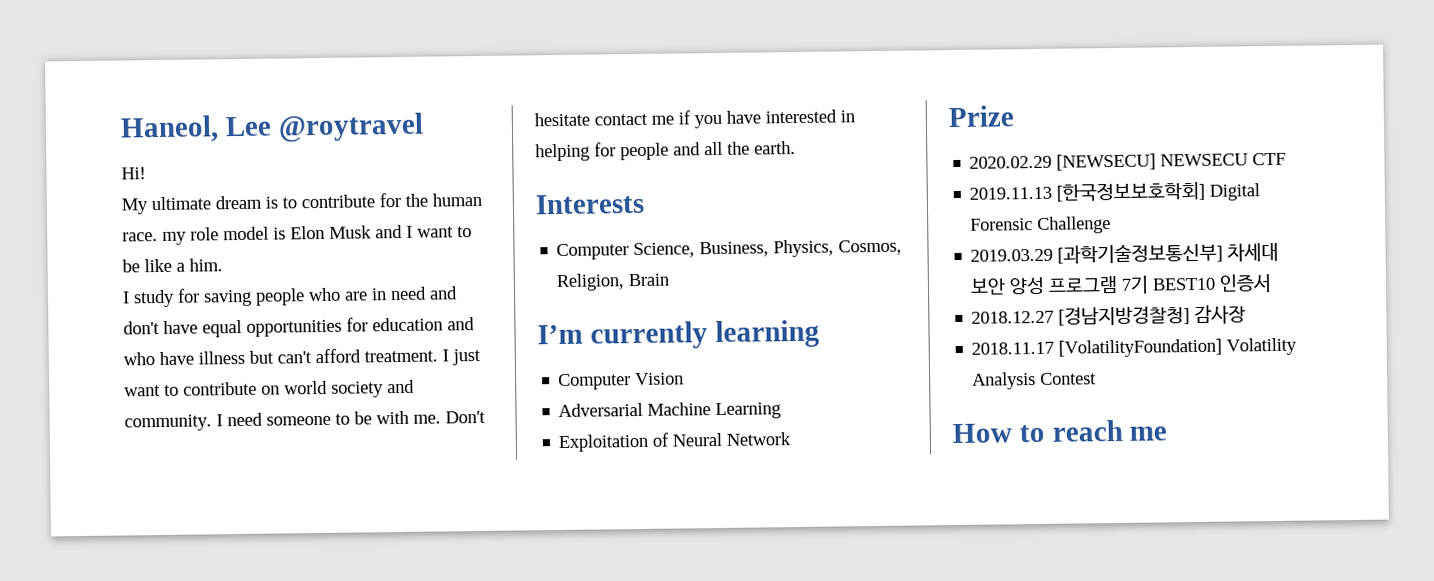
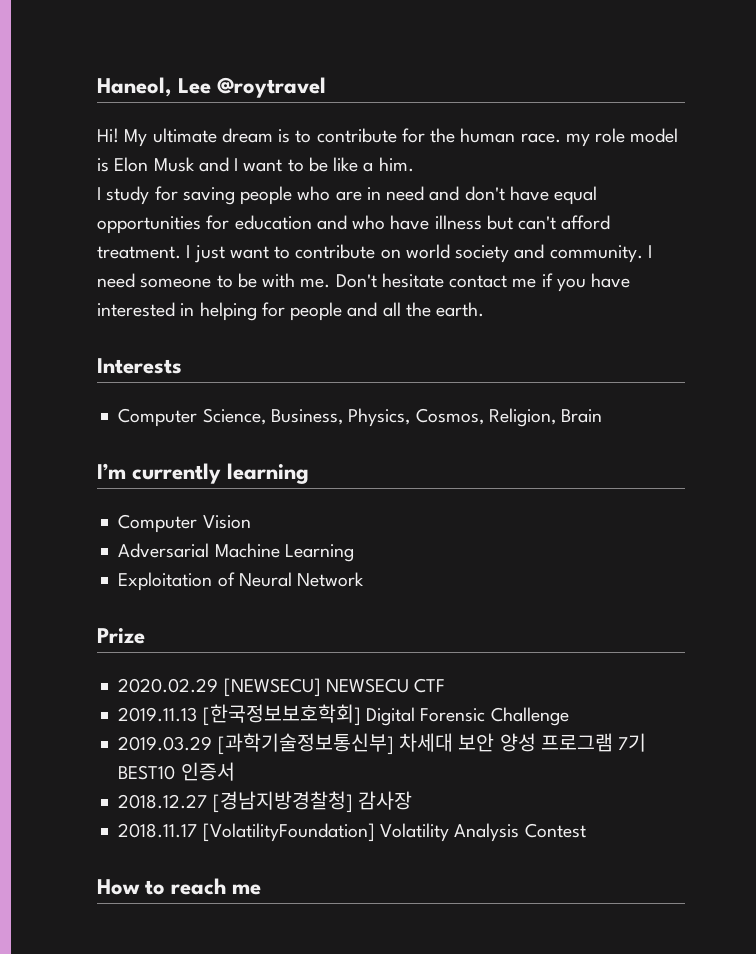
- Hi!
- My ultimate dream is to contribute for the human race. my role model is Elon Musk and I want to be like a him.
+ Hi! My ultimate dream is to contribute for the human race. my role model is Elon Musk and I want to be like a him.

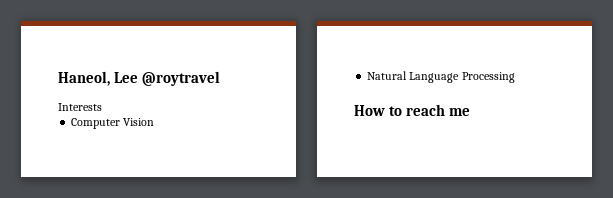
- Hi! My ultimate dream is to contribute for the human race. my role model is Elon Musk and I want to be like a him.
- I study for saving people who are in need and don't have equal opportunities for education and who have illness but can't afford treatment. I just want to contribute on world society and community. I need someone to be with me. Don't hesitate contact me if you have interested in helping for people and all the earth.
  Interests
- Computer Science, Business, Physics, Cosmos, Religion, Brain
- I’m currently learning
  Computer Vision
- Adversarial Machine Learning
- Exploitation of Neural Network
- Prize
- 2020.02.29 [NEWSECU] NEWSECU CTF
- 2019.11.13 [한국정보보호학회] Digital Forensic Challenge
- 2019.03.29 [과학기술정보통신부] 차세대 보안 양성 프로그램 7기 BEST10 인증서
- 2018.12.27 [경남지방경찰청] 감사장
- 2018.11.17 [VolatilityFoundation] Volatility Analysis Contest
+ Natural Language Processing

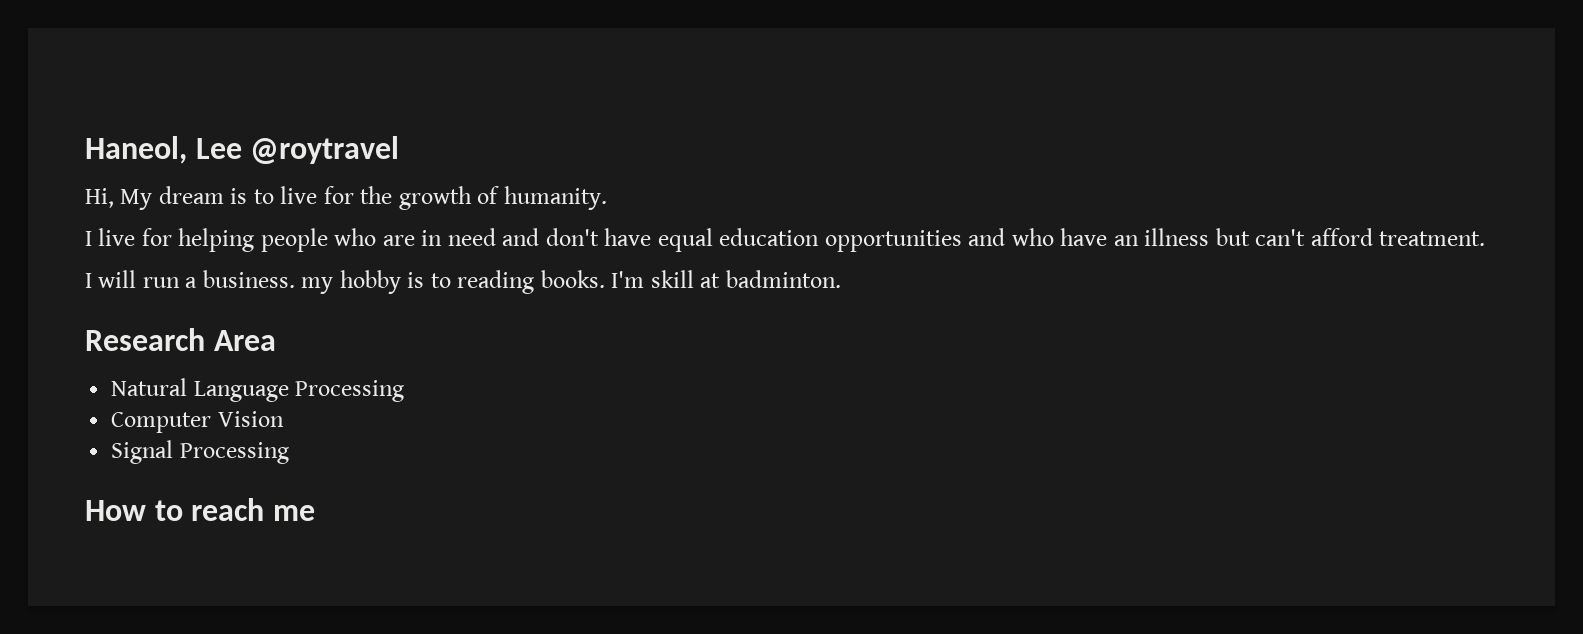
- Interests
+ Hi, My dream is to live for the growth of humanity.
+ I live for helping people who are in need and don't have equal education opportunities and who have an illness but can't afford treatment.
+ I will run a business. my hobby is to reading books. I'm skill at badminton.
+ Research Area
+ Natural Language Processing
- Natural Language Processing
+ Signal Processing

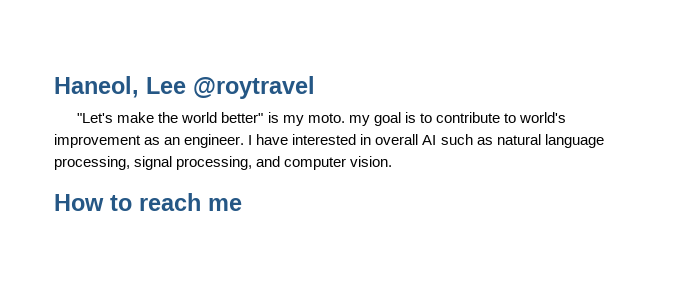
- Hi, My dream is to live for the growth of humanity.
- I live for helping people who are in need and don't have equal education opportunities and who have an illness but can't afford treatment.
- I will run a business. my hobby is to reading books. I'm skill at badminton.
- Research Area
- Natural Language Processing
- Computer Vision
- Signal Processing
+ "Let's make the world better" is my moto. my goal is to contribute to world's improvement as an engineer. I have interested in overall AI such as natural language processing, signal processing, and computer vision.

